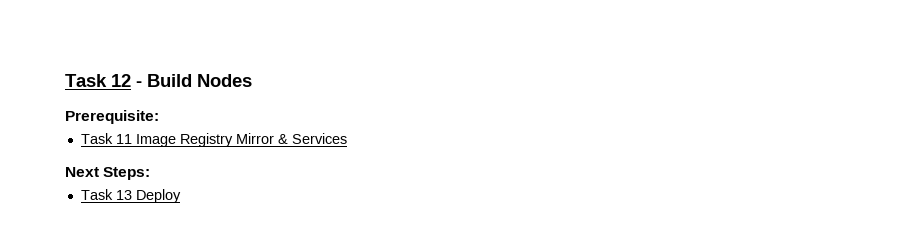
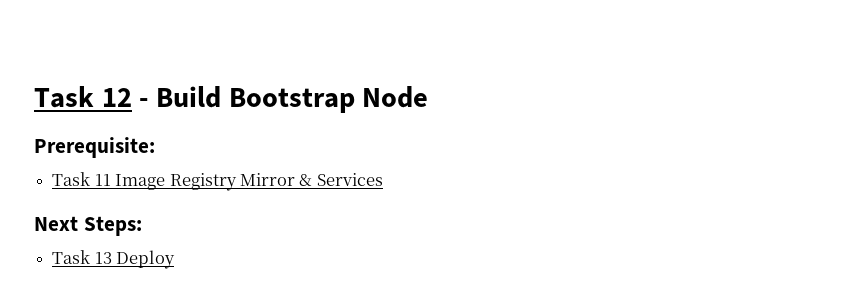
- Task 12 - Build Nodes
+ Task 12 - Build Bootstrap Node

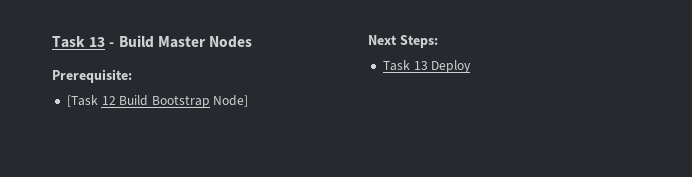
- Task 12 - Build Bootstrap Node
+ Task 13 - Build Master Nodes
- Task 11 Image Registry Mirror & Services
+ [Task 12 Build Bootstrap Node]

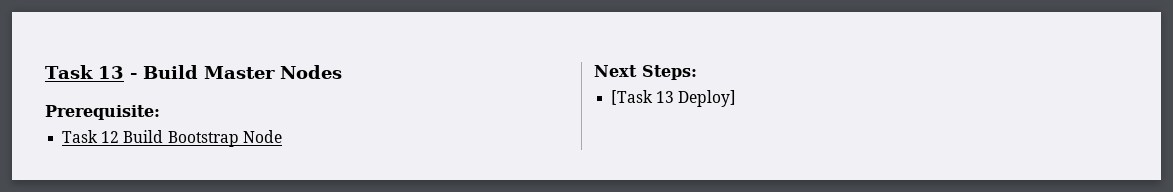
- [Task 12 Build Bootstrap Node]
+ Task 12 Build Bootstrap Node
- Task 13 Deploy
+ [Task 13 Deploy]

